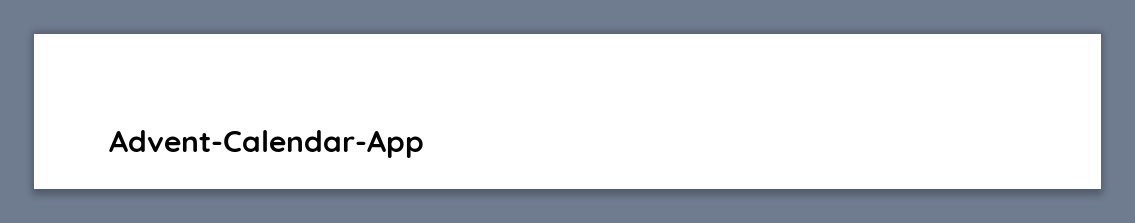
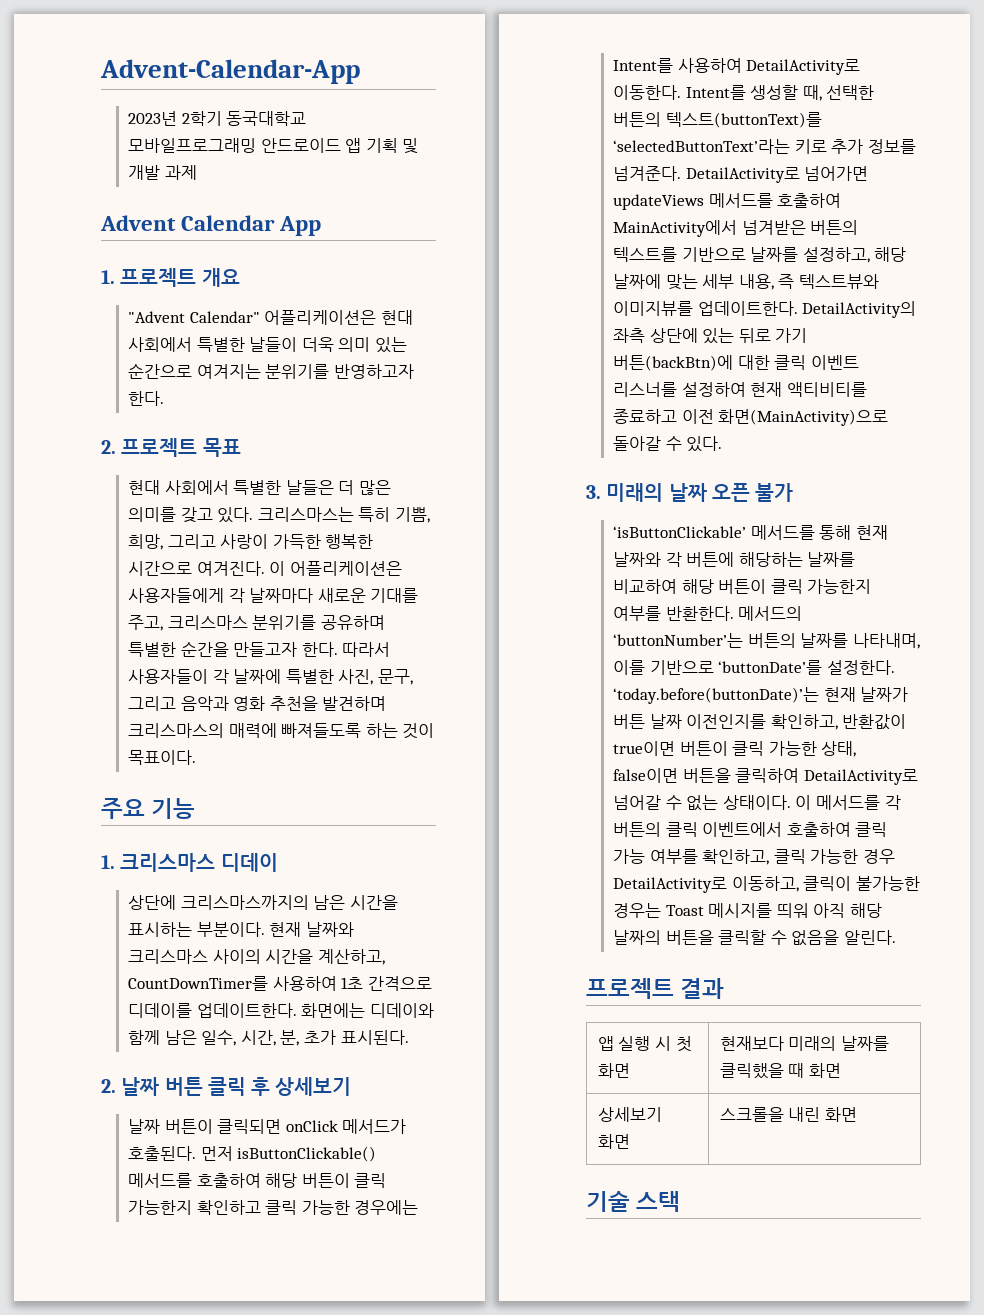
+ 2023년 2학기 동국대학교 모바일프로그래밍 안드로이드 앱 기획 및 개발 과제
+ Advent Calendar App
+ 1. 프로젝트 개요
+ "Advent Calendar" 어플리케이션은 현대 사회에서 특별한 날들이 더욱 의미 있는 순간으로 여겨지는 분위기를 반영하고자 한다.
+ 2. 프로젝트 목표
+ 현대 사회에서 특별한 날들은 더 많은 의미를 갖고 있다. 크리스마스는 특히 기쁨, 희망, 그리고 사랑이 가득한 행복한 시간으로 여겨진다. 이 어플리케이션은 사용자들에게 각 날짜마다 새로운 기대를 주고, 크리스마스 분위기를 공유하며 특별한 순간을 만들고자 한다. 따라서 사용자들이 각 날짜에 특별한 사진, 문구, 그리고 음악과 영화 추천을 발견하며 크리스마스의 매력에 빠져들도록 하는 것이 목표이다.
+ 주요 기능
+ 1. 크리스마스 디데이
+ 상단에 크리스마스까지의 남은 시간을 표시하는 부분이다. 현재 날짜와 크리스마스 사이의 시간을 계산하고, CountDownTimer를 사용하여 1초 간격으로 디데이를 업데이트한다. 화면에는 디데이와 함께 남은 일수, 시간, 분, 초가 표시된다.
+ 2. 날짜 버튼 클릭 후 상세보기
+ 날짜 버튼이 클릭되면 onClick 메서드가 호출된다. 먼저 isButtonClickable() 메서드를 호출하여 해당 버튼이 클릭 가능한지 확인하고 클릭 가능한 경우에는 Intent를 사용하여 DetailActivity로 이동한다. Intent를 생성할 때, 선택한 버튼의 텍스트(buttonText)를 ‘selectedButtonText’라는 키로 추가 정보를 넘겨준다. DetailActivity로 넘어가면 updateViews 메서드를 호출하여 MainActivity에서 넘겨받은 버튼의 텍스트를 기반으로 날짜를 설정하고, 해당 날짜에 맞는 세부 내용, 즉 텍스트뷰와 이미지뷰를 업데이트한다. DetailActivity의 좌측 상단에 있는 뒤로 가기 버튼(backBtn)에 대한 클릭 이벤트 리스너를 설정하여 현재 액티비티를 종료하고 이전 화면(MainActivity)으로 돌아갈 수 있다.
+ 3. 미래의 날짜 오픈 불가
+ ‘isButtonClickable’ 메서드를 통해 현재 날짜와 각 버튼에 해당하는 날짜를 비교하여 해당 버튼이 클릭 가능한지 여부를 반환한다. 메서드의 ‘buttonNumber’는 버튼의 날짜를 나타내며, 이를 기반으로 ‘buttonDate’를 설정한다. ‘today.before(buttonDate)’는 현재 날짜가 버튼 날짜 이전인지를 확인하고, 반환값이 true이면 버튼이 클릭 가능한 상태, false이면 버튼을 클릭하여 DetailActivity로 넘어갈 수 없는 상태이다. 이 메서드를 각 버튼의 클릭 이벤트에서 호출하여 클릭 가능 여부를 확인하고, 클릭 가능한 경우 DetailActivity로 이동하고, 클릭이 불가능한 경우는 Toast 메시지를 띄워 아직 해당 날짜의 버튼을 클릭할 수 없음을 알린다.
+ 프로젝트 결과
+ 앱 실행 시 첫 화면 | 현재보다 미래의 날짜를 클릭했을 때 화면
+ 상세보기 화면 | 스크롤을 내린 화면
+ 기술 스택

